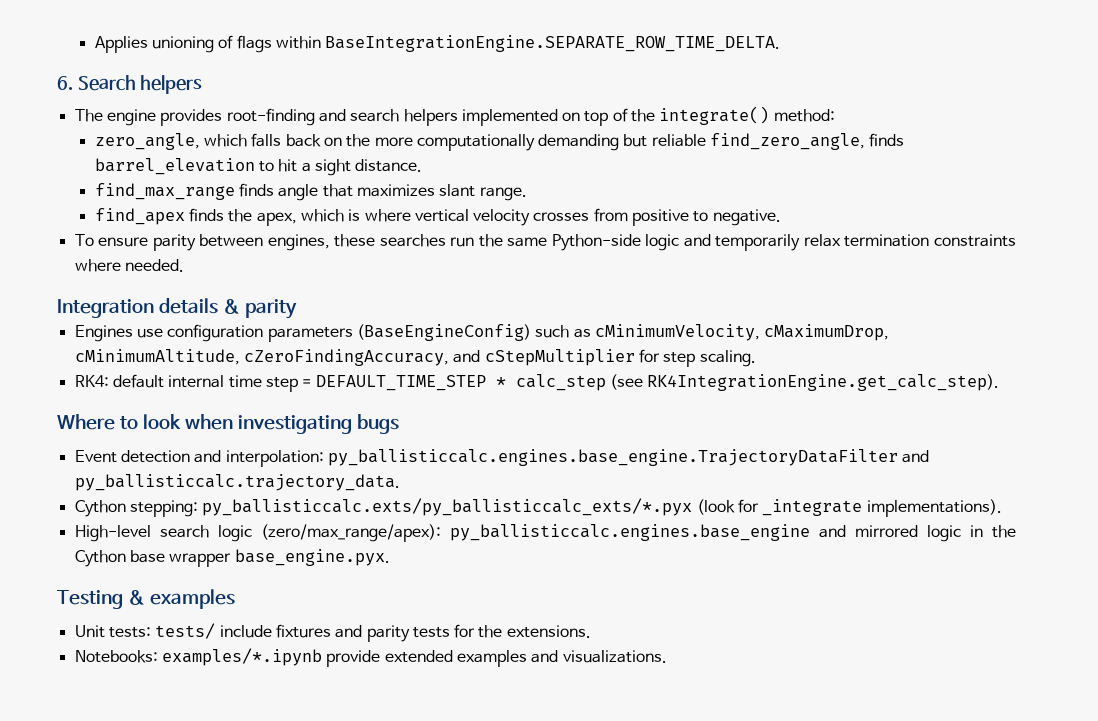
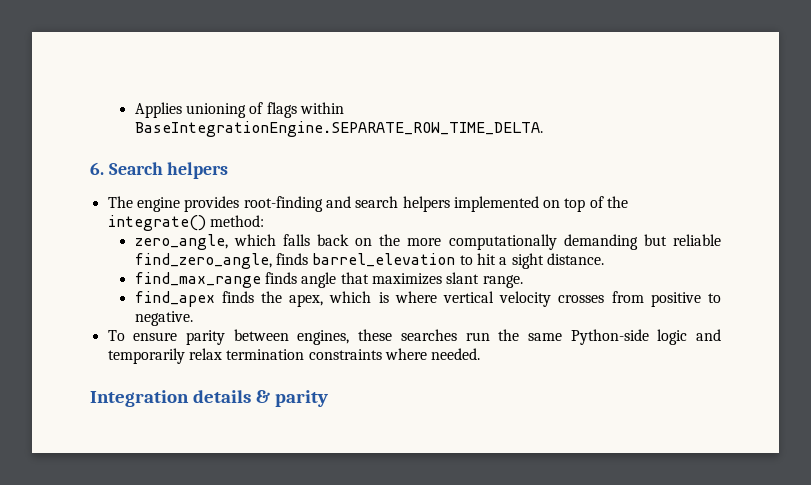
- Engines use configuration parameters (BaseEngineConfig) such as cMinimumVelocity, cMaximumDrop, cMinimumAltitude, cZeroFindingAccuracy, and cStepMultiplier for step scaling.
- RK4: default internal time step = DEFAULT_TIME_STEP * calc_step (see RK4IntegrationEngine.get_calc_step).
- Where to look when investigating bugs
- Event detection and interpolation: py_ballisticcalc.engines.base_engine.TrajectoryDataFilter and py_ballisticcalc.trajectory_data.
- Cython stepping: py_ballisticcalc.exts/py_ballisticcalc_exts/*.pyx (look for _integrate implementations).
- High-level search logic (zero/max_range/apex): py_ballisticcalc.engines.base_engine and mirrored logic in the Cython base wrapper base_engine.pyx.
- Testing & examples
- Unit tests: tests/ include fixtures and parity tests for the extensions.
- Notebooks: examples/*.ipynb provide extended examples and visualizations.

